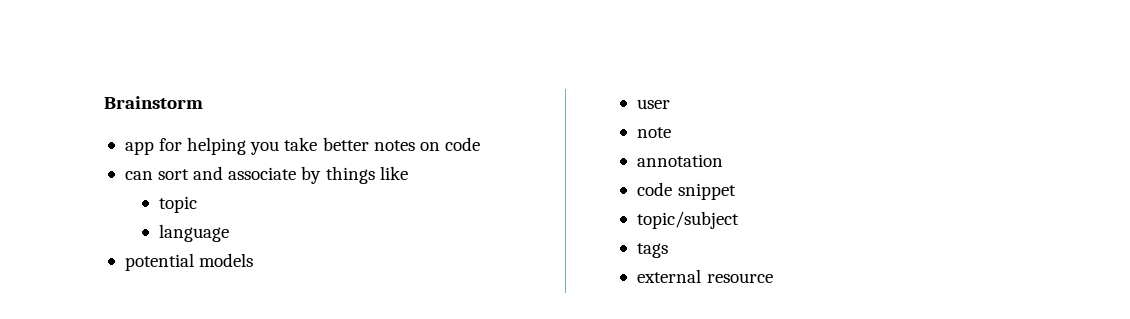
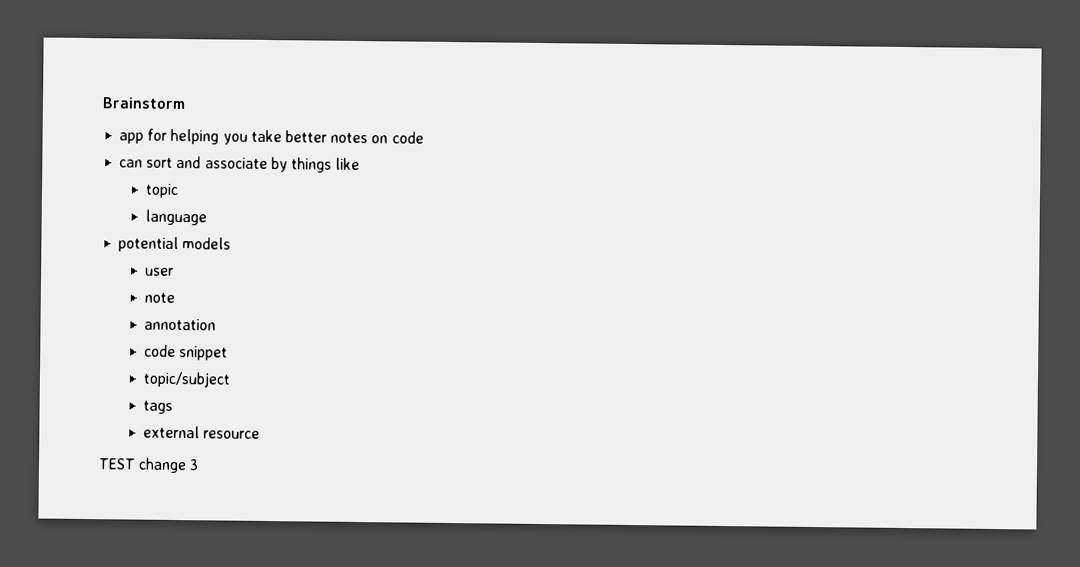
+ TEST change 3

